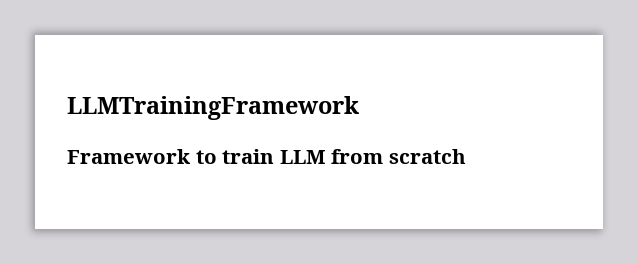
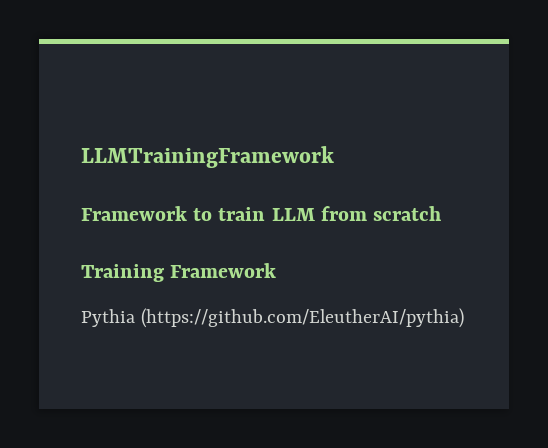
+ Training Framework
+ Pythia (https://github.com/EleutherAI/pythia)

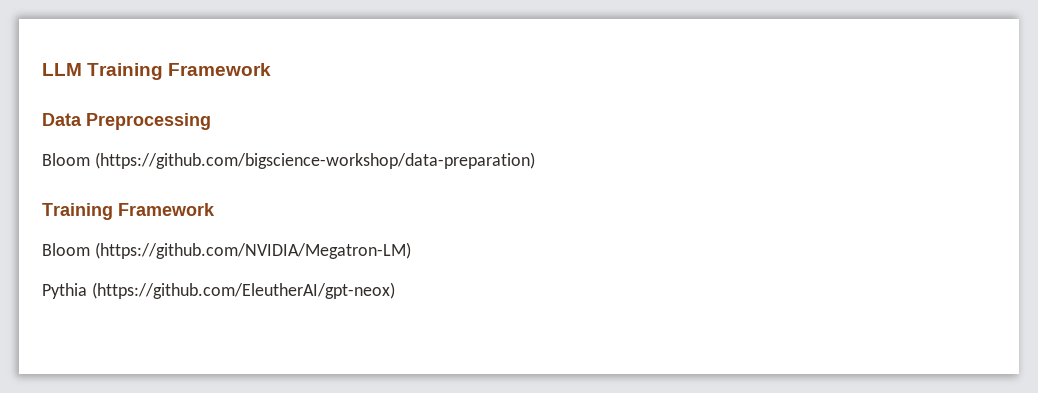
- LLMTrainingFramework
- Framework to train LLM from scratch
+ LLM Training Framework
+ Data Preprocessing
+ Bloom (https://github.com/bigscience-workshop/data-preparation)
  Training Framework
+ Bloom (https://github.com/NVIDIA/Megatron-LM)
- Pythia (https://github.com/EleutherAI/pythia)
+ Pythia (https://github.com/EleutherAI/gpt-neox)

